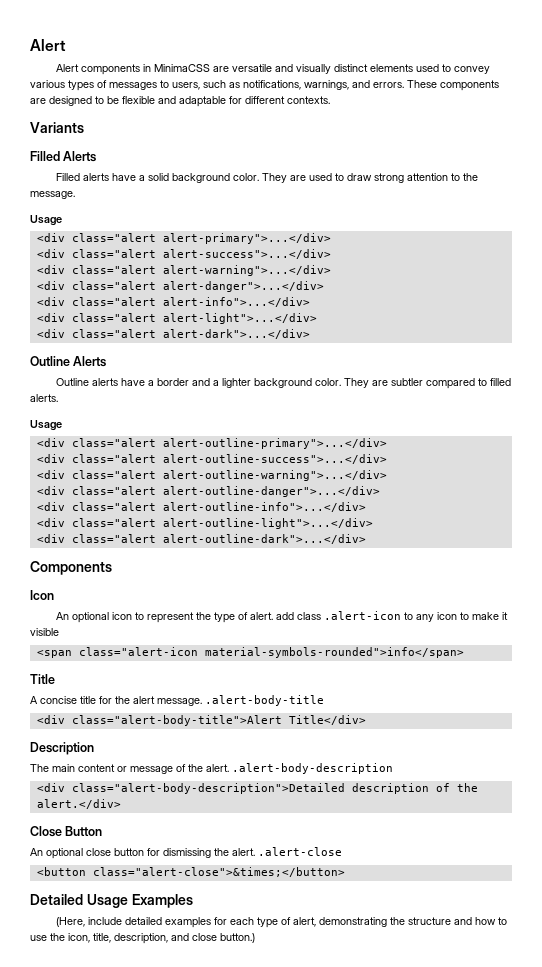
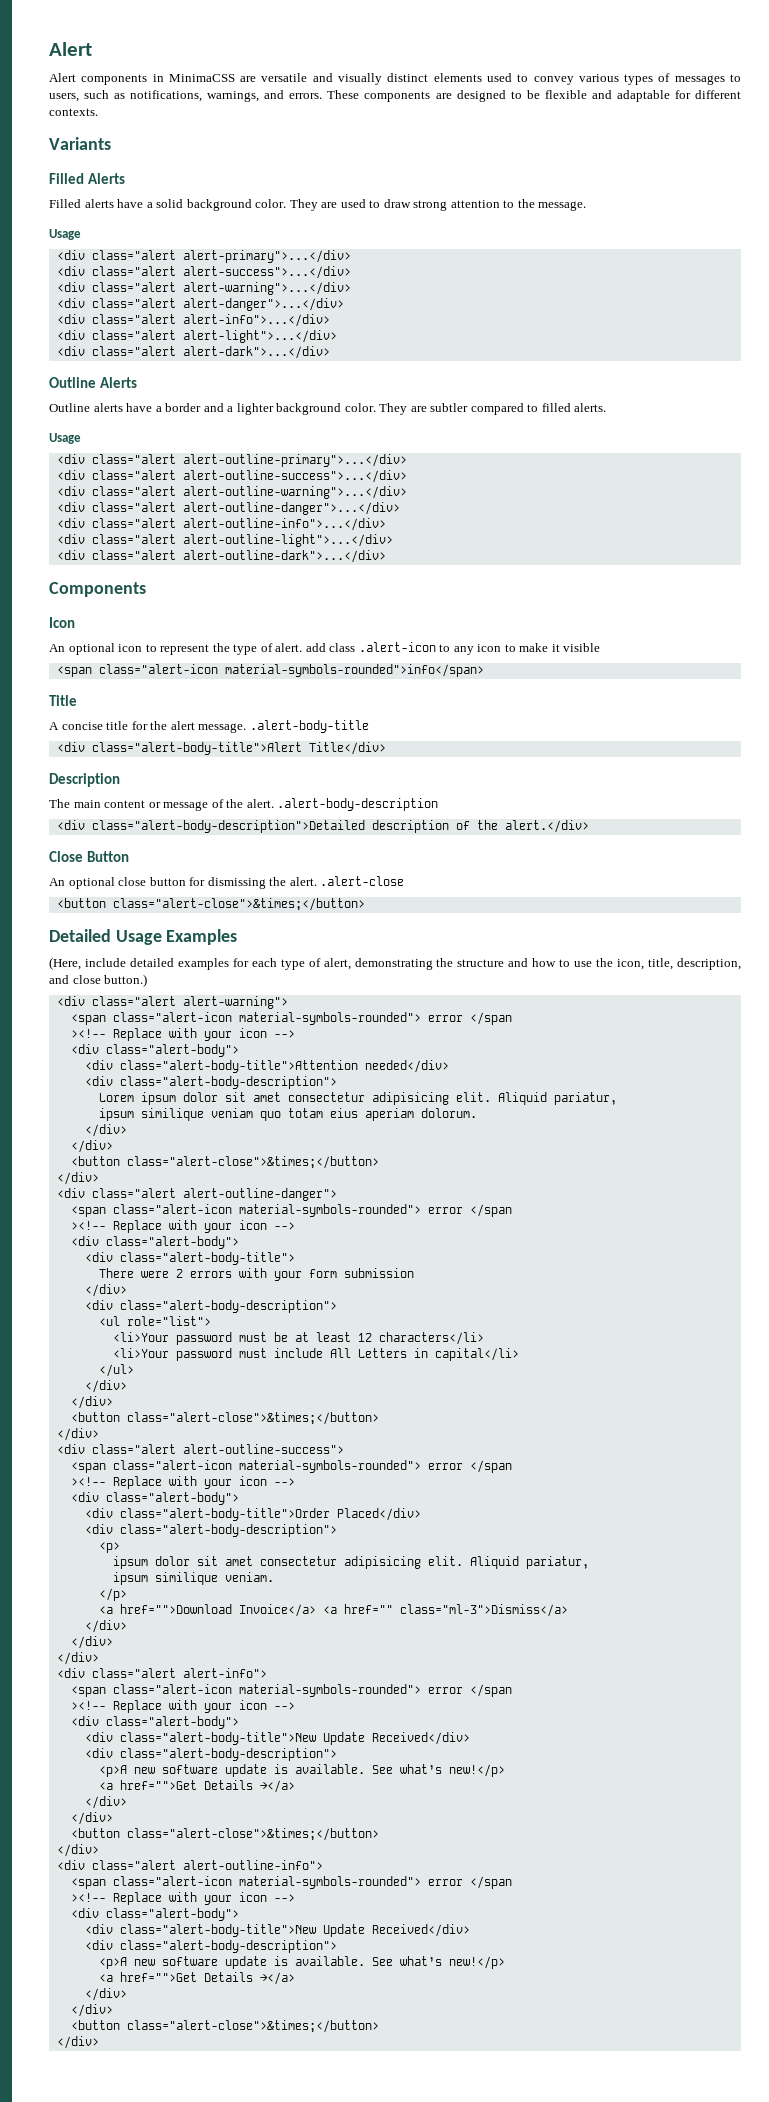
+ <div class="alert alert-warning">
+ <span class="alert-icon material-symbols-rounded"> error </span
+ ><!-- Replace with your icon -->
+ <div class="alert-body">
+ <div class="alert-body-title">Attention needed</div>
+ <div class="alert-body-description">
+ Lorem ipsum dolor sit amet consectetur adipisicing elit. Aliquid pariatur,
+ ipsum similique veniam quo totam eius aperiam dolorum.
+ </div>
+ </div>
+ <button class="alert-close">&times;</button>
+ </div>
+ <div class="alert alert-outline-danger">
+ <span class="alert-icon material-symbols-rounded"> error </span
+ ><!-- Replace with your icon -->
+ <div class="alert-body">
+ <div class="alert-body-title">
+ There were 2 errors with your form submission
+ </div>
+ <div class="alert-body-description">
+ <ul role="list">
+ <li>Your password must be at least 12 characters</li>
+ <li>Your password must include All Letters in capital</li>
+ </ul>
+ </div>
+ </div>
+ <button class="alert-close">&times;</button>
+ </div>
+ <div class="alert alert-outline-success">
+ <span class="alert-icon material-symbols-rounded"> error </span
+ ><!-- Replace with your icon -->
+ <div class="alert-body">
+ <div class="alert-body-title">Order Placed</div>
+ <div class="alert-body-description">
+ <p>
+ ipsum dolor sit amet consectetur adipisicing elit. Aliquid pariatur,
+ ipsum similique veniam.
+ </p>
+ <a href="">Download Invoice</a> <a href="" class="ml-3">Dismiss</a>
+ </div>
+ </div>
+ </div>
+ <div class="alert alert-info">
+ <span class="alert-icon material-symbols-rounded"> error </span
+ ><!-- Replace with your icon -->
+ <div class="alert-body">
+ <div class="alert-body-title">New Update Received</div>
+ <div class="alert-body-description">
+ <p>A new software update is available. See what’s new!</p>
+ <a href="">Get Details →</a>
+ </div>
+ </div>
+ <button class="alert-close">&times;</button>
+ </div>
+ <div class="alert alert-outline-info">
+ <span class="alert-icon material-symbols-rounded"> error </span
+ ><!-- Replace with your icon -->
+ <div class="alert-body">
+ <div class="alert-body-title">New Update Received</div>
+ <div class="alert-body-description">
+ <p>A new software update is available. See what’s new!</p>
+ <a href="">Get Details →</a>
+ </div>
+ </div>
+ <button class="alert-close">&times;</button>
+ </div>

